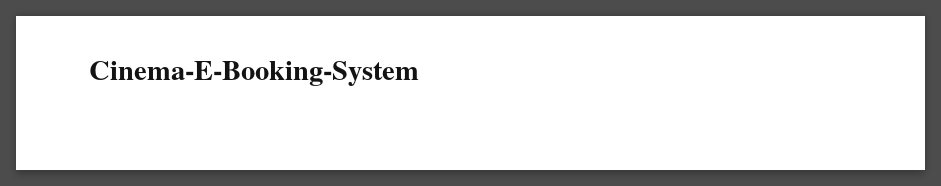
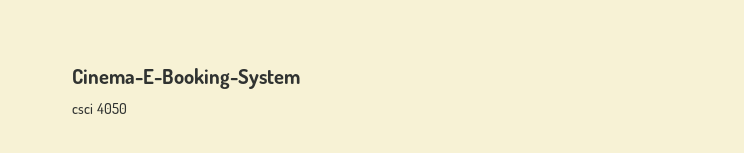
+ csci 4050

